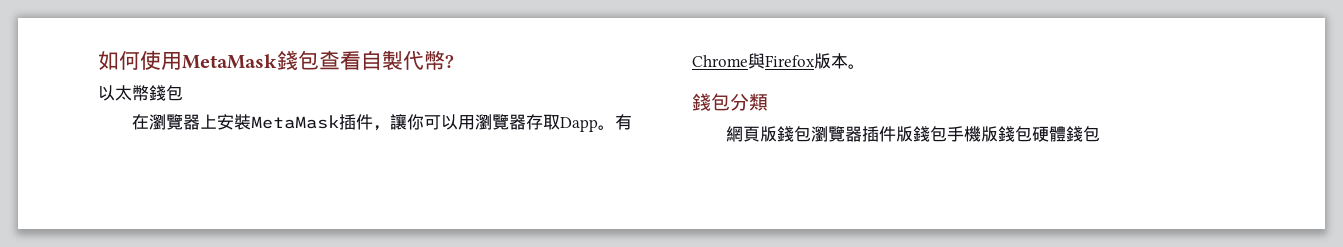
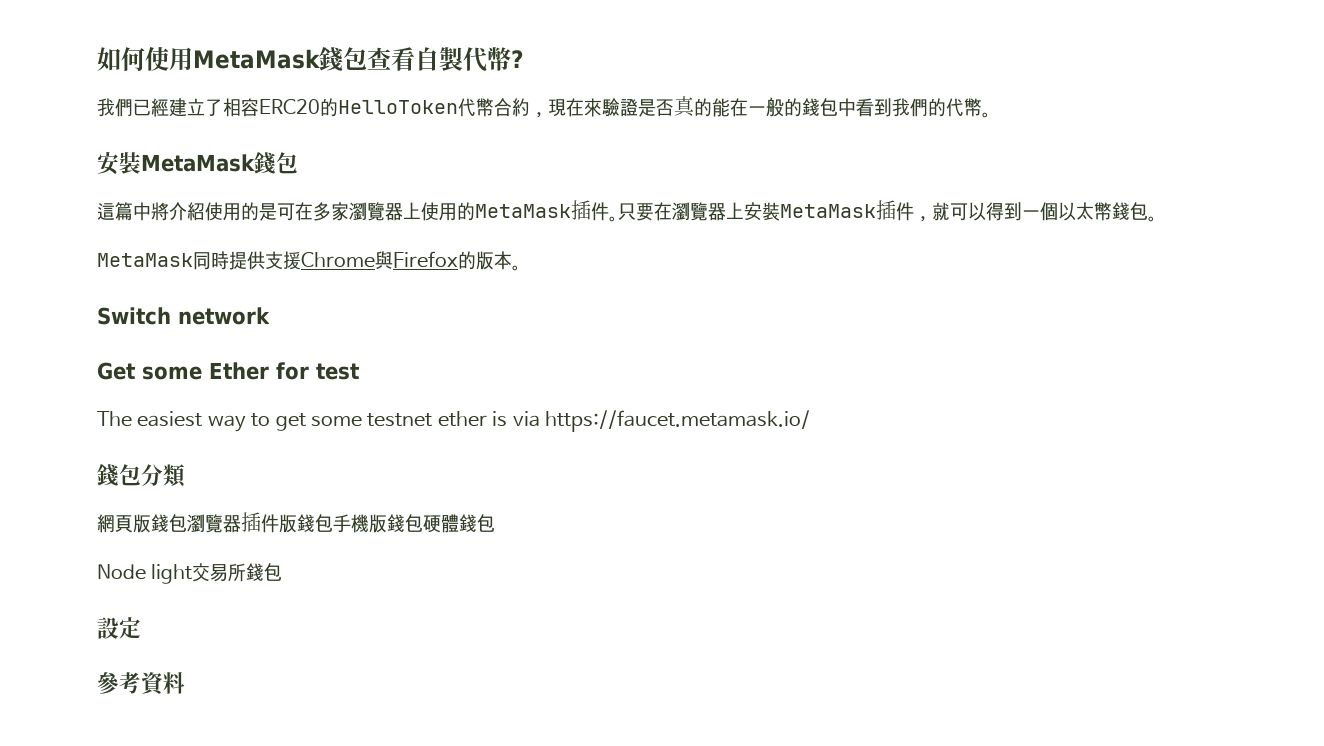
- 以太幣錢包
- 在瀏覽器上安裝MetaMask插件，讓你可以用瀏覽器存取Dapp。有Chrome與Firefox版本。
+ 我們已經建立了相容ERC20的HelloToken代幣合約，現在來驗證是否真的能在一般的錢包中看到我們的代幣。
+ 安裝MetaMask錢包
+ 這篇中將介紹使用的是可在多家瀏覽器上使用的MetaMask插件。只要在瀏覽器上安裝MetaMask插件，就可以得到一個以太幣錢包。
+ MetaMask同時提供支援Chrome與Firefox的版本。
+ Switch network
+ Get some Ether for test
+ The easiest way to get some testnet ether is via https://faucet.metamask.io/
+ Node light交易所錢包
+ 設定
+ 參考資料

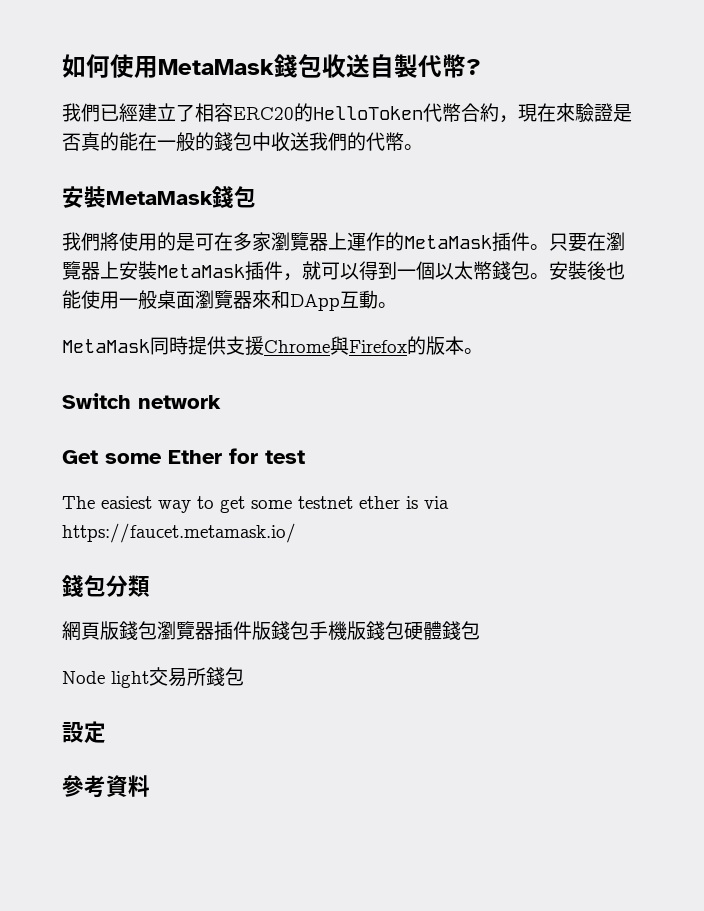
- 如何使用MetaMask錢包查看自製代幣?
+ 如何使用MetaMask錢包收送自製代幣?
- 我們已經建立了相容ERC20的HelloToken代幣合約，現在來驗證是否真的能在一般的錢包中看到我們的代幣。
+ 我們已經建立了相容ERC20的HelloToken代幣合約，現在來驗證是否真的能在一般的錢包中收送我們的代幣。
- 這篇中將介紹使用的是可在多家瀏覽器上使用的MetaMask插件。
+ 我們將使用的是可在多家瀏覽器上運作的MetaMask插件。
+ 安裝後也能使用一般桌面瀏覽器來和DApp互動。

